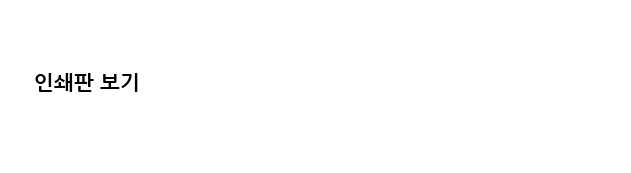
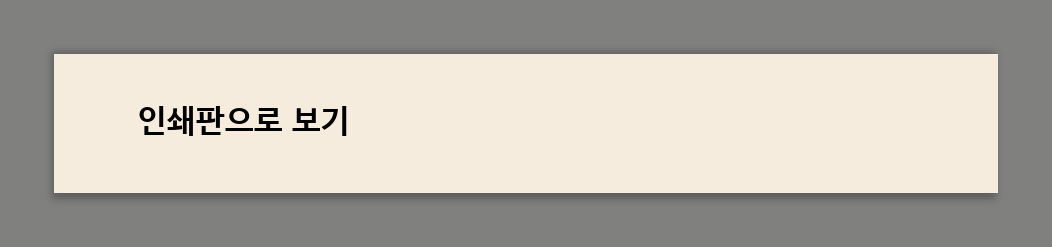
- 인쇄판 보기
+ 인쇄판으로 보기

